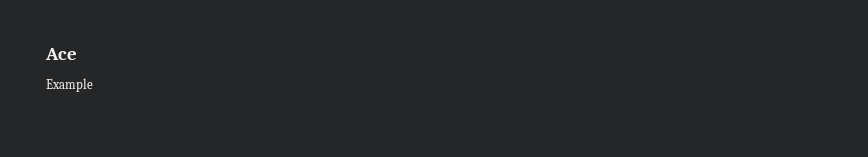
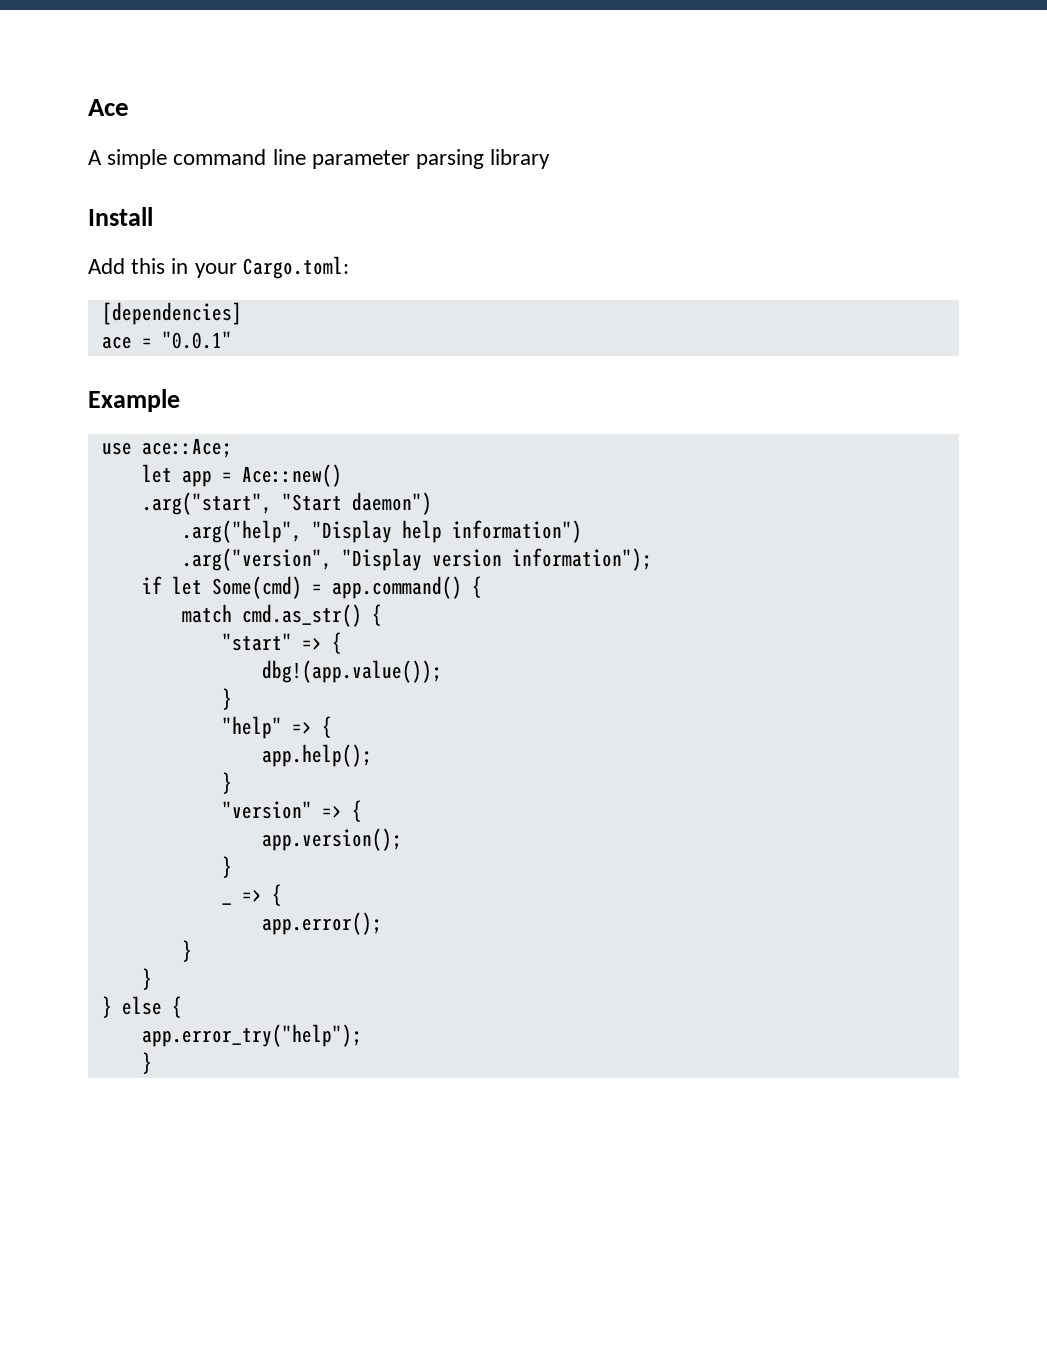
+ A simple command line parameter parsing library
+ Install
+ Add this in your Cargo.toml:
+ [dependencies]
+ ace = "0.0.1"
  Example
+ use ace::Ace;
+ let app = Ace::new()
+ .arg("start", "Start daemon")
+ .arg("help", "Display help information")
+ .arg("version", "Display version information");
+ if let Some(cmd) = app.command() {
+ match cmd.as_str() {
+ "start" => {
+ dbg!(app.value());
+ }
+ "help" => {
+ app.help();
+ }
+ "version" => {
+ app.version();
+ }
+ _ => {
+ app.error();
+ }
+ }
+ } else {
+ app.error_try("help");
+ }

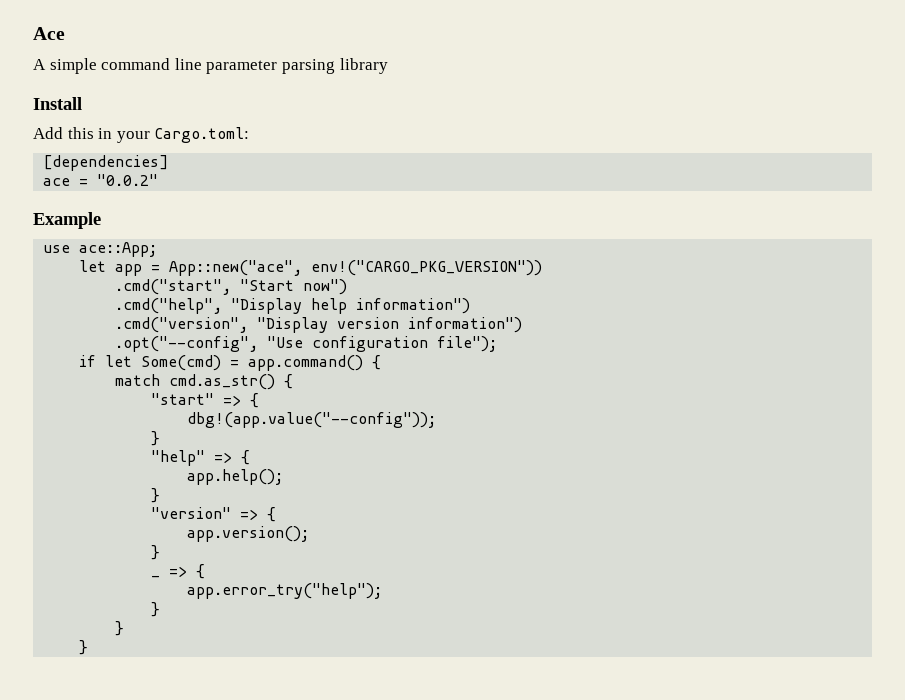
- ace = "0.0.1"
+ ace = "0.0.2"
- use ace::Ace;
+ use ace::App;
- let app = Ace::new()
- .arg("start", "Start daemon")
- .arg("help", "Display help information")
+ let app = App::new("ace", env!("CARGO_PKG_VERSION"))
+ .cmd("start", "Start now")
+ .cmd("help", "Display help information")
- .arg("version", "Display version information");
+ .cmd("version", "Display version information")
+ .opt("--config", "Use configuration file");
- dbg!(app.value());
+ dbg!(app.value("--config"));
- app.error();
+ app.error_try("help");
  }
  }
- } else {
- app.error_try("help");

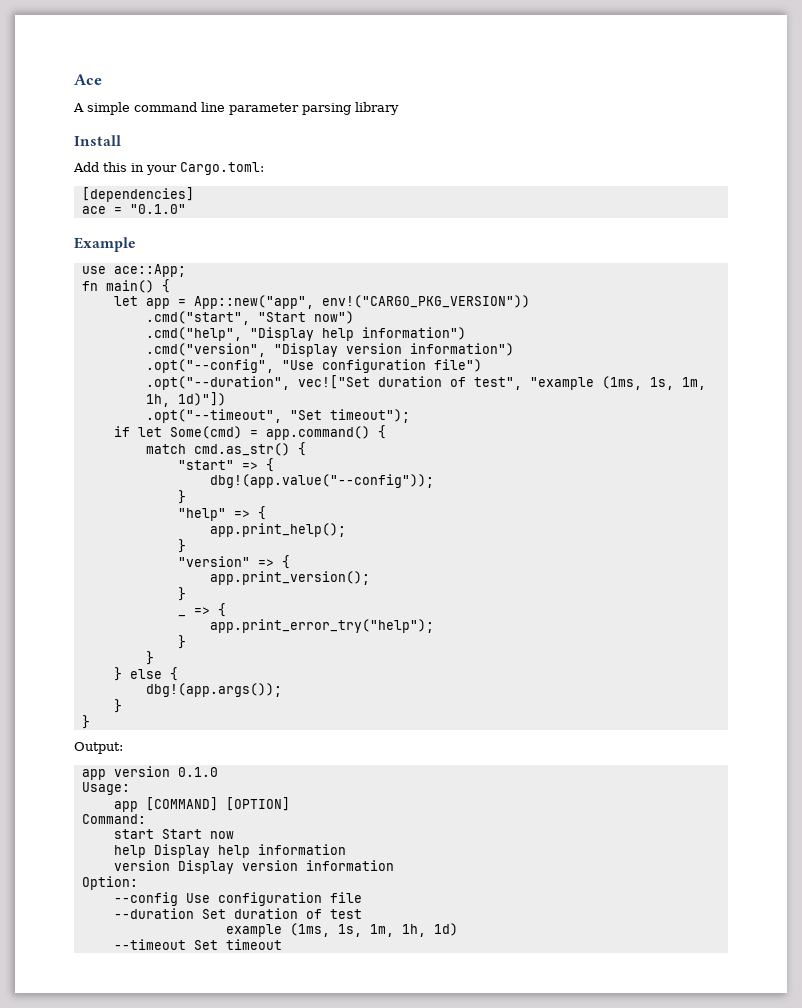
- ace = "0.0.2"
+ ace = "0.1.0"
+ fn main() {
- let app = App::new("ace", env!("CARGO_PKG_VERSION"))
+ let app = App::new("app", env!("CARGO_PKG_VERSION"))
- .opt("--config", "Use configuration file");
+ .opt("--config", "Use configuration file")
+ .opt("--duration", vec!["Set duration of test", "example (1ms, 1s, 1m, 1h, 1d)"])
+ .opt("--timeout", "Set timeout");
- app.help();
+ app.print_help();
- app.version();
+ app.print_version();
- app.error_try("help");
+ app.print_error_try("help");
  }
  }
+ } else {
+ dbg!(app.args());
  }
+ }
+ Output:
+ app version 0.1.0
+ Usage:
+ app [COMMAND] [OPTION]
+ Command:
+ start Start now
+ help Display help information
+ version Display version information
+ Option:
+ --config Use configuration file
+ --duration Set duration of test
+ example (1ms, 1s, 1m, 1h, 1d)
+ --timeout Set timeout

